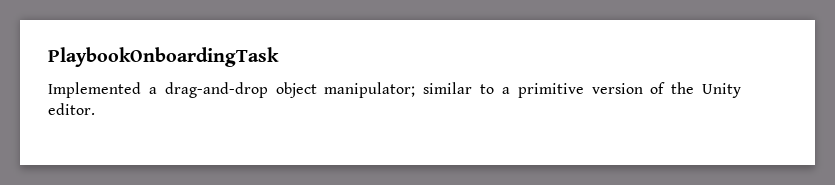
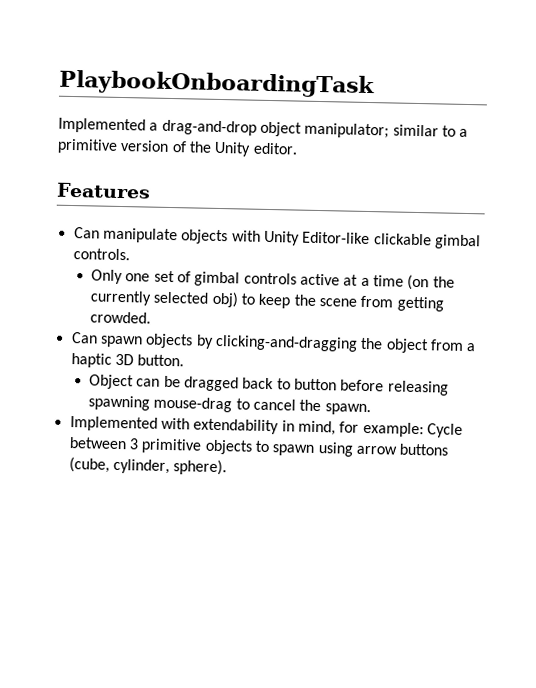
+ Features
+ Can manipulate objects with Unity Editor-like clickable gimbal controls.
+ Only one set of gimbal controls active at a time (on the currently selected obj) to keep the scene from getting crowded.
+ Can spawn objects by clicking-and-dragging the object from a haptic 3D button.
+ Object can be dragged back to button before releasing spawning mouse-drag to cancel the spawn.
+ Implemented with extendability in mind, for example: Cycle between 3 primitive objects to spawn using arrow buttons (cube, cylinder, sphere).

